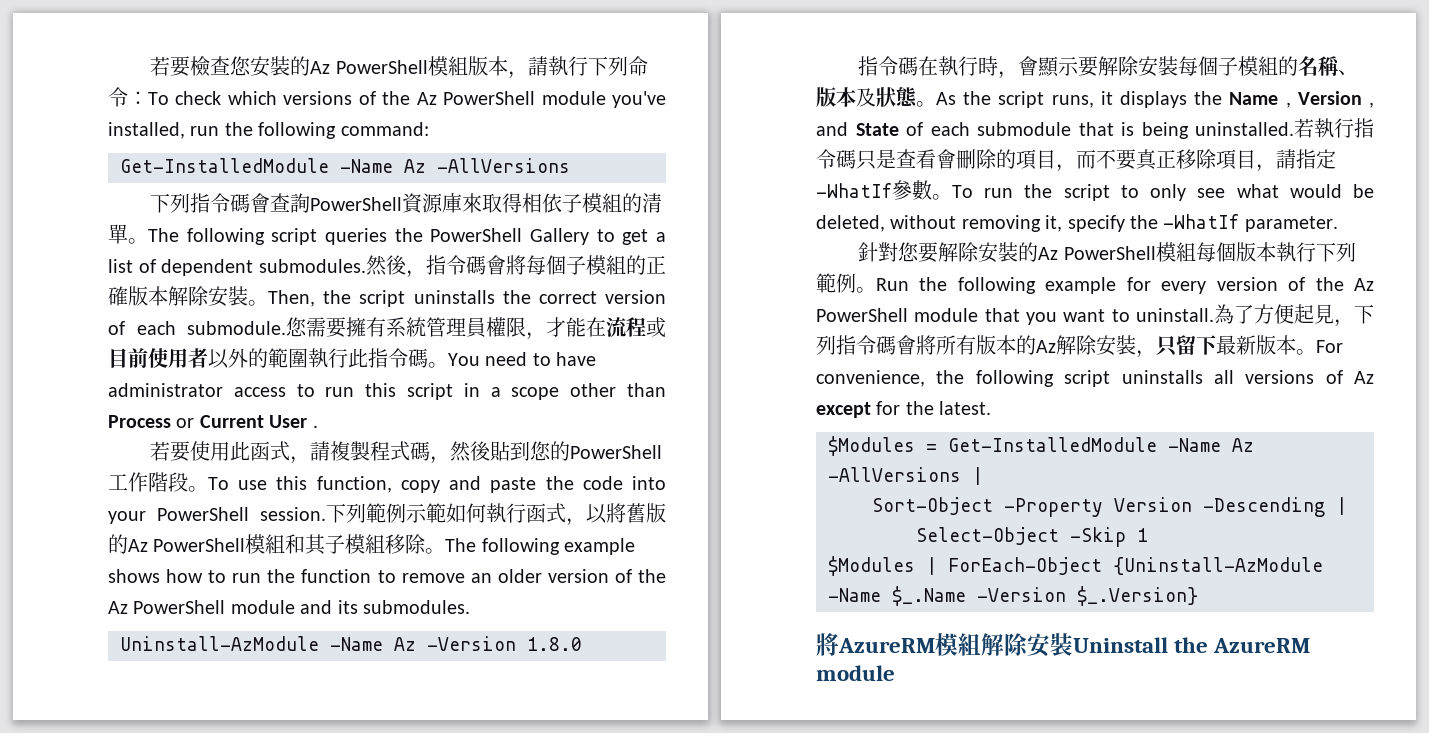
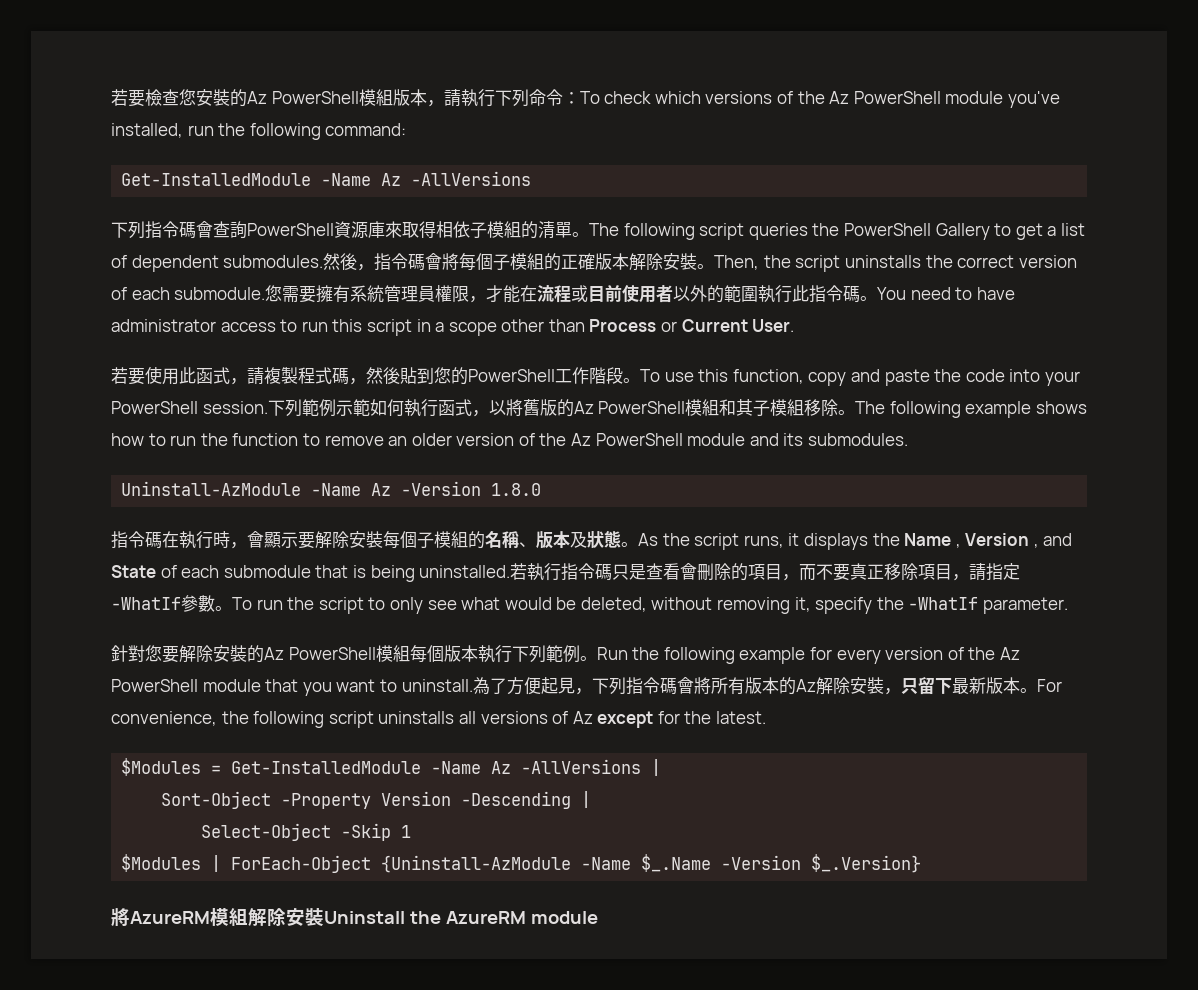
- You need to have administrator access to run this script in a scope other than Process or Current User .
+ You need to have administrator access to run this script in a scope other than Process or Current User.

